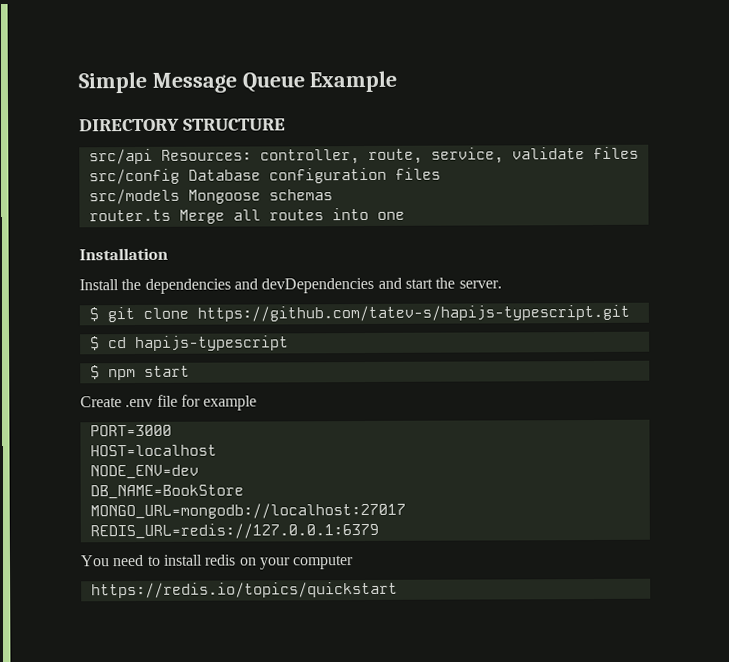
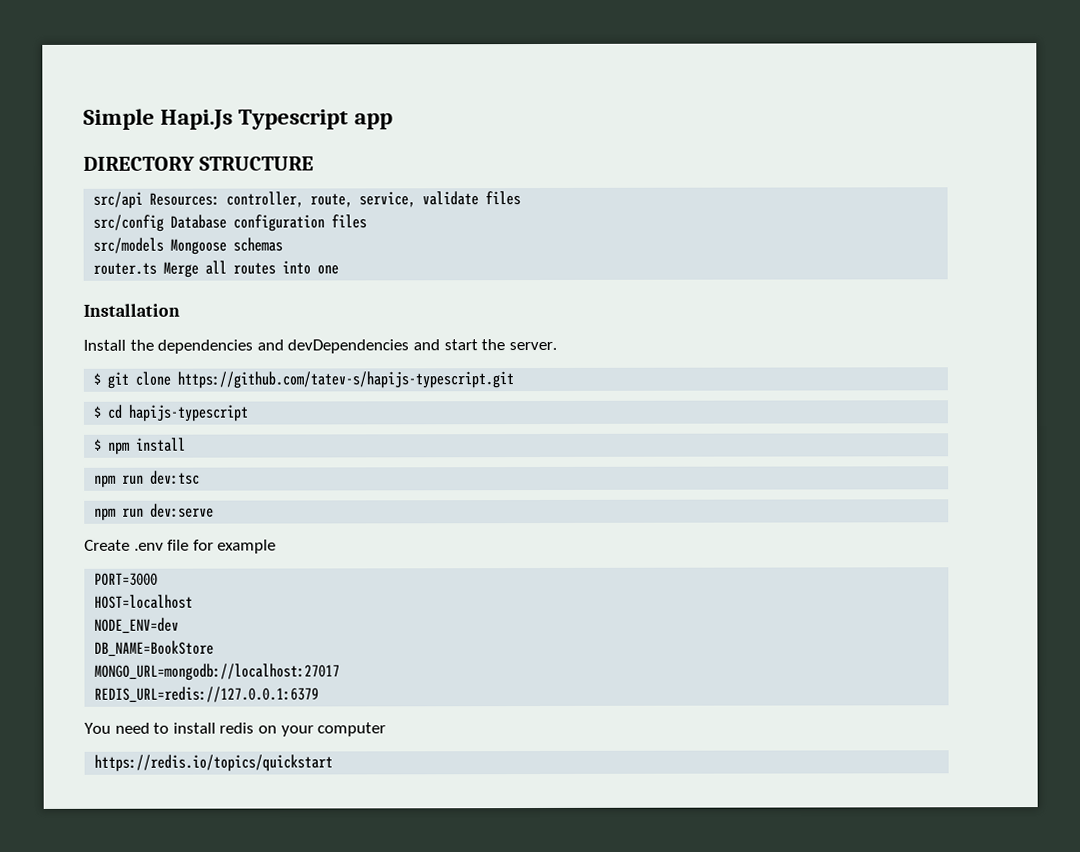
- Simple Message Queue Example
+ Simple Hapi.Js Typescript app
- $ npm start
+ $ npm install
+ npm run dev:tsc
+ npm run dev:serve

